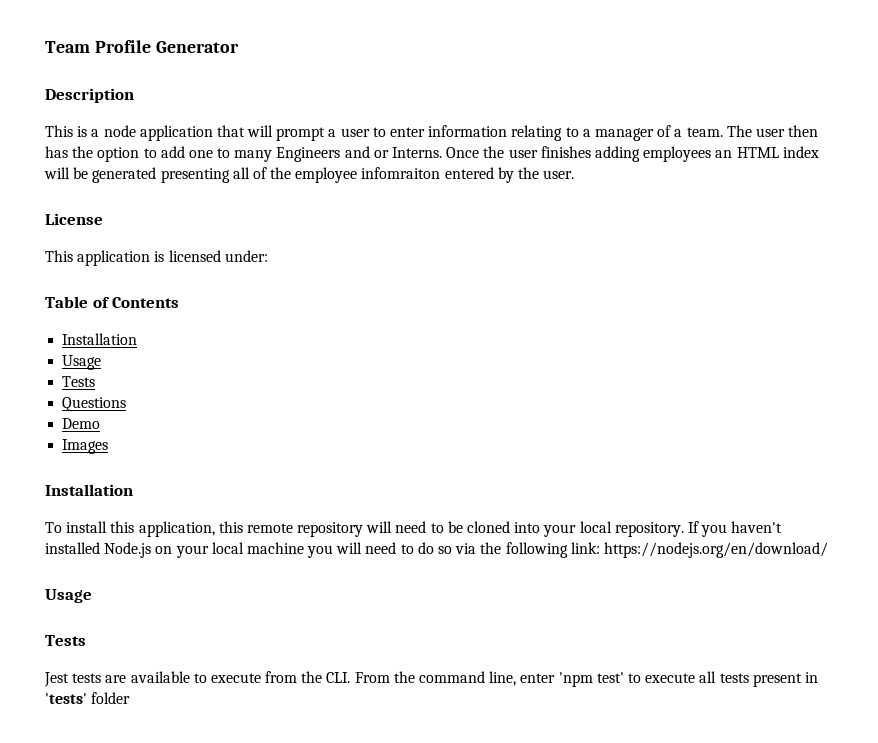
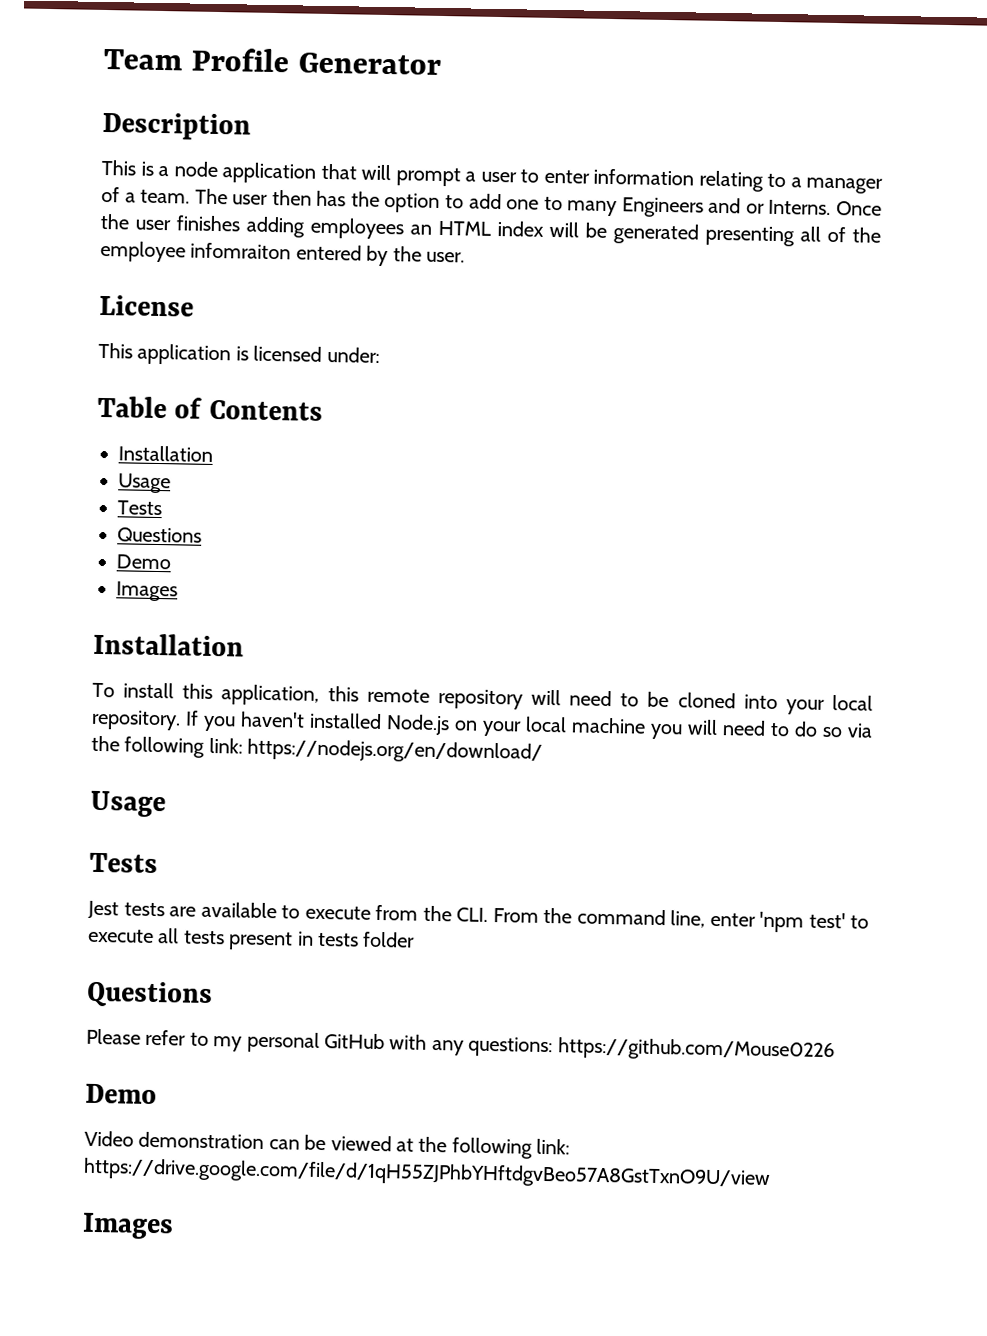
- Jest tests are available to execute from the CLI. From the command line, enter 'npm test' to execute all tests present in 'tests' folder
+ Jest tests are available to execute from the CLI. From the command line, enter 'npm test' to execute all tests present in tests folder
+ Questions
+ Please refer to my personal GitHub with any questions: https://github.com/Mouse0226
+ Demo
+ Video demonstration can be viewed at the following link: https://drive.google.com/file/d/1qH55ZJPhbYHftdgvBeo57A8GstTxnO9U/view
+ Images

